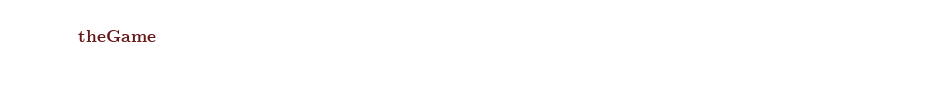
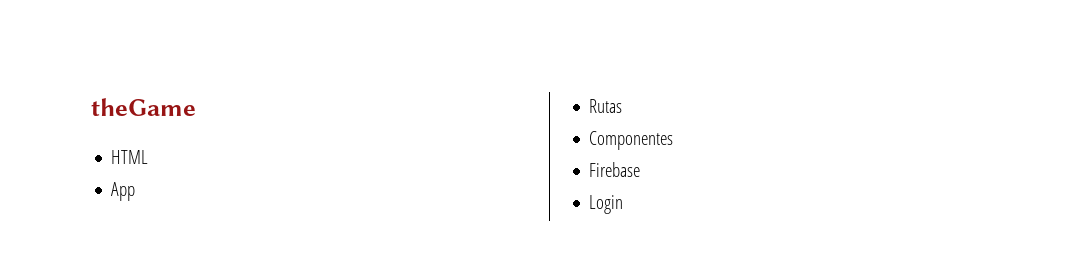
+ HTML
+ App
+ Rutas
+ Componentes
+ Firebase
+ Login

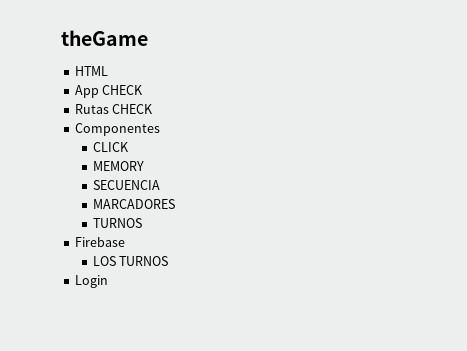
- App
+ App CHECK
- Rutas
+ Rutas CHECK
+ CLICK
+ MEMORY
+ SECUENCIA
+ MARCADORES
+ TURNOS
+ LOS TURNOS

